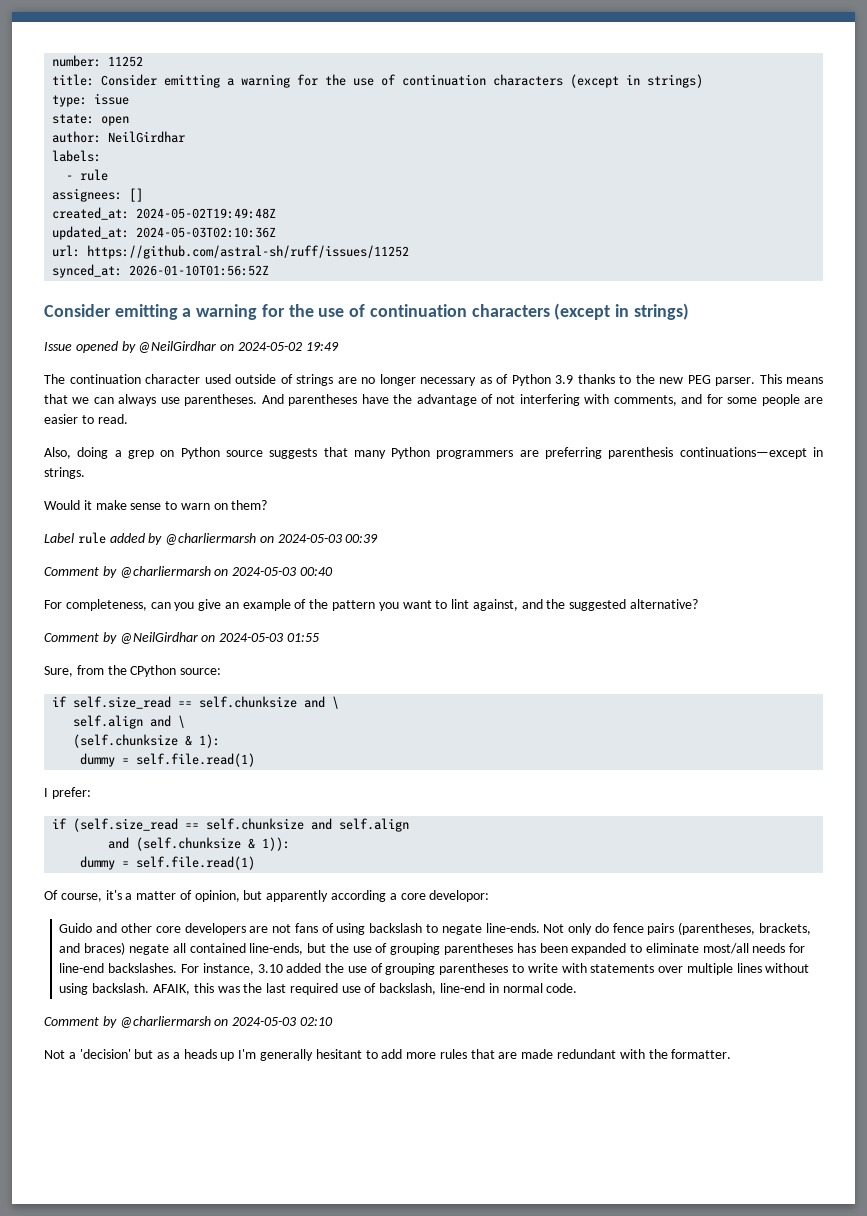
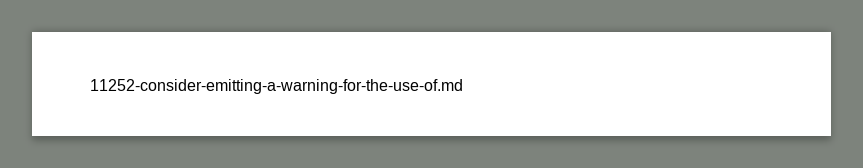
- number: 11252
- title: Consider emitting a warning for the use of continuation characters (except in strings)
- type: issue
- state: open
- author: NeilGirdhar
- labels:
- - rule
- assignees: []
- created_at: 2024-05-02T19:49:48Z
- updated_at: 2024-05-03T02:10:36Z
- url: https://github.com/astral-sh/ruff/issues/11252
- synced_at: 2026-01-10T01:56:52Z
- Consider emitting a warning for the use of continuation characters (except in strings)
- Issue opened by @NeilGirdhar on 2024-05-02 19:49
- The continuation character used outside of strings are no longer necessary as of Python 3.9 thanks to the new PEG parser. This means that we can always use parentheses. And parentheses have the advantage of not interfering with comments, and for some people are easier to read.
- Also, doing a grep on Python source suggests that many Python programmers are preferring parenthesis continuations—except in strings.
- Would it make sense to warn on them?
- Label rule added by @charliermarsh on 2024-05-03 00:39
- Comment by @charliermarsh on 2024-05-03 00:40
- For completeness, can you give an example of the pattern you want to lint against, and the suggested alternative?
- Comment by @NeilGirdhar on 2024-05-03 01:55
- Sure, from the CPython source:
- if self.size_read == self.chunksize and \
- self.align and \
- (self.chunksize & 1):
- dummy = self.file.read(1)
- I prefer:
- if (self.size_read == self.chunksize and self.align
- and (self.chunksize & 1)):
- dummy = self.file.read(1)
- Of course, it's a matter of opinion, but apparently according a core developor:
- Guido and other core developers are not fans of using backslash to negate line-ends. Not only do fence pairs (parentheses, brackets, and braces) negate all contained line-ends, but the use of grouping parentheses has been expanded to eliminate most/all needs for line-end backslashes. For instance, 3.10 added the use of grouping parentheses to write with statements over multiple lines without using backslash. AFAIK, this was the last required use of backslash, line-end in normal code.
- Comment by @charliermarsh on 2024-05-03 02:10
- Not a 'decision' but as a heads up I'm generally hesitant to add more rules that are made redundant with the formatter.
+ 11252-consider-emitting-a-warning-for-the-use-of.md

